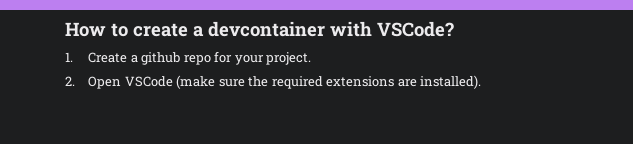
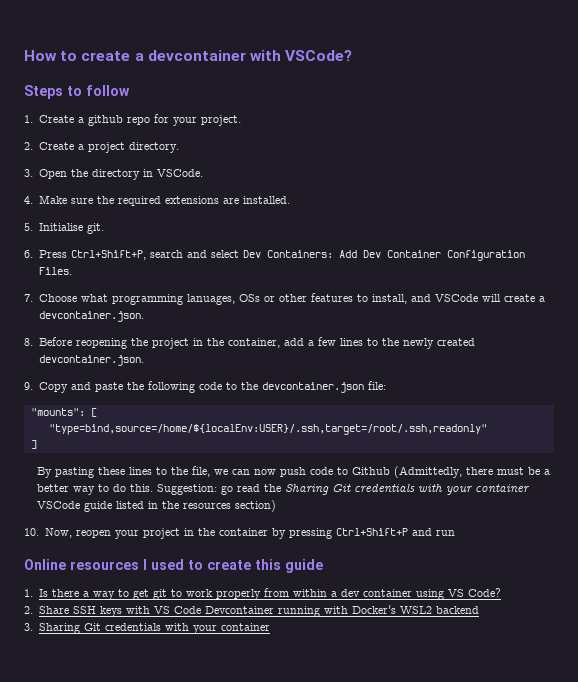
+ Steps to follow
- 2. Open VSCode (make sure the required extensions are installed).
+ 2. Create a project directory.
+ 3. Open the directory in VSCode.
+ 4. Make sure the required extensions are installed.
+ 5. Initialise git.
+ 6. Press Ctrl+Shift+P, search and select Dev Containers: Add Dev Container Configuration Files.
+ 7. Choose what programming lanuages, OSs or other features to install, and VSCode will create a devcontainer.json.
+ 8. Before reopening the project in the container, add a few lines to the newly created devcontainer.json.
+ 9. Copy and paste the following code to the devcontainer.json file:
+ "mounts": [
+ "type=bind,source=/home/${localEnv:USER}/.ssh,target=/root/.ssh,readonly"
+ ]
+ By pasting these lines to the file, we can now push code to Github (Admittedly, there must be a better way to do this. Suggestion: go read the Sharing Git credentials with your container VSCode guide listed in the resources section)
+ 10. Now, reopen your project in the container by pressing Ctrl+Shift+P and run
+ Online resources I used to create this guide
+ 1. Is there a way to get git to work properly from within a dev container using VS Code?
+ 2. Share SSH keys with VS Code Devcontainer running with Docker's WSL2 backend
+ 3. Sharing Git credentials with your container

